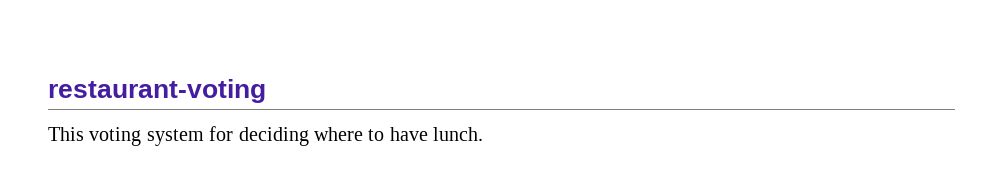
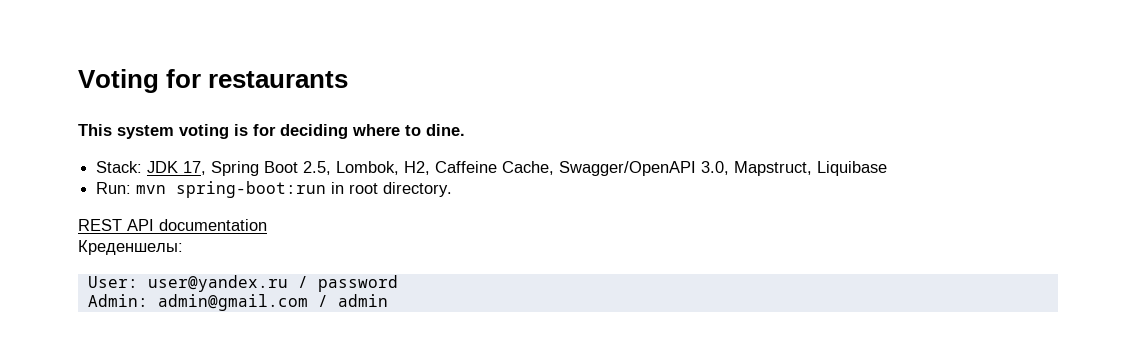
- restaurant-voting
- This voting system for deciding where to have lunch.
+ Voting for restaurants
+ This system voting is for deciding where to dine.
+ Stack: JDK 17, Spring Boot 2.5, Lombok, H2, Caffeine Cache, Swagger/OpenAPI 3.0, Mapstruct, Liquibase
+ Run: mvn spring-boot:run in root directory.
+ REST API documentation
+ Креденшелы:
+ User: user@yandex.ru / password
+ Admin: admin@gmail.com / admin

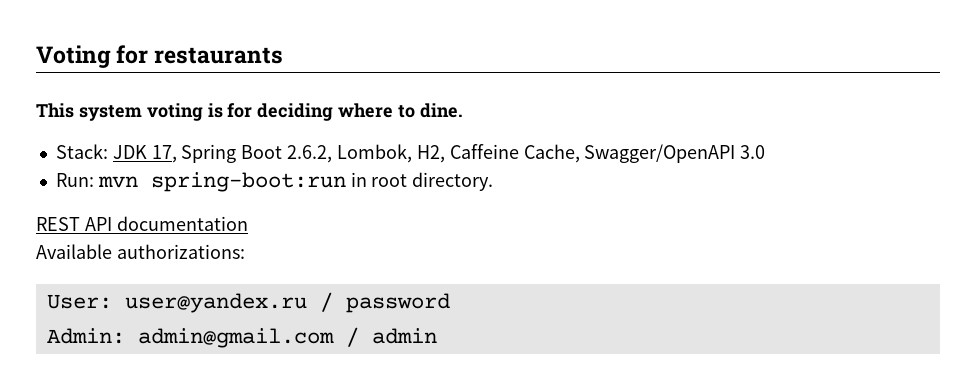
- Stack: JDK 17, Spring Boot 2.5, Lombok, H2, Caffeine Cache, Swagger/OpenAPI 3.0, Mapstruct, Liquibase
+ Stack: JDK 17, Spring Boot 2.6.2, Lombok, H2, Caffeine Cache, Swagger/OpenAPI 3.0
- Креденшелы:
+ Available authorizations:

